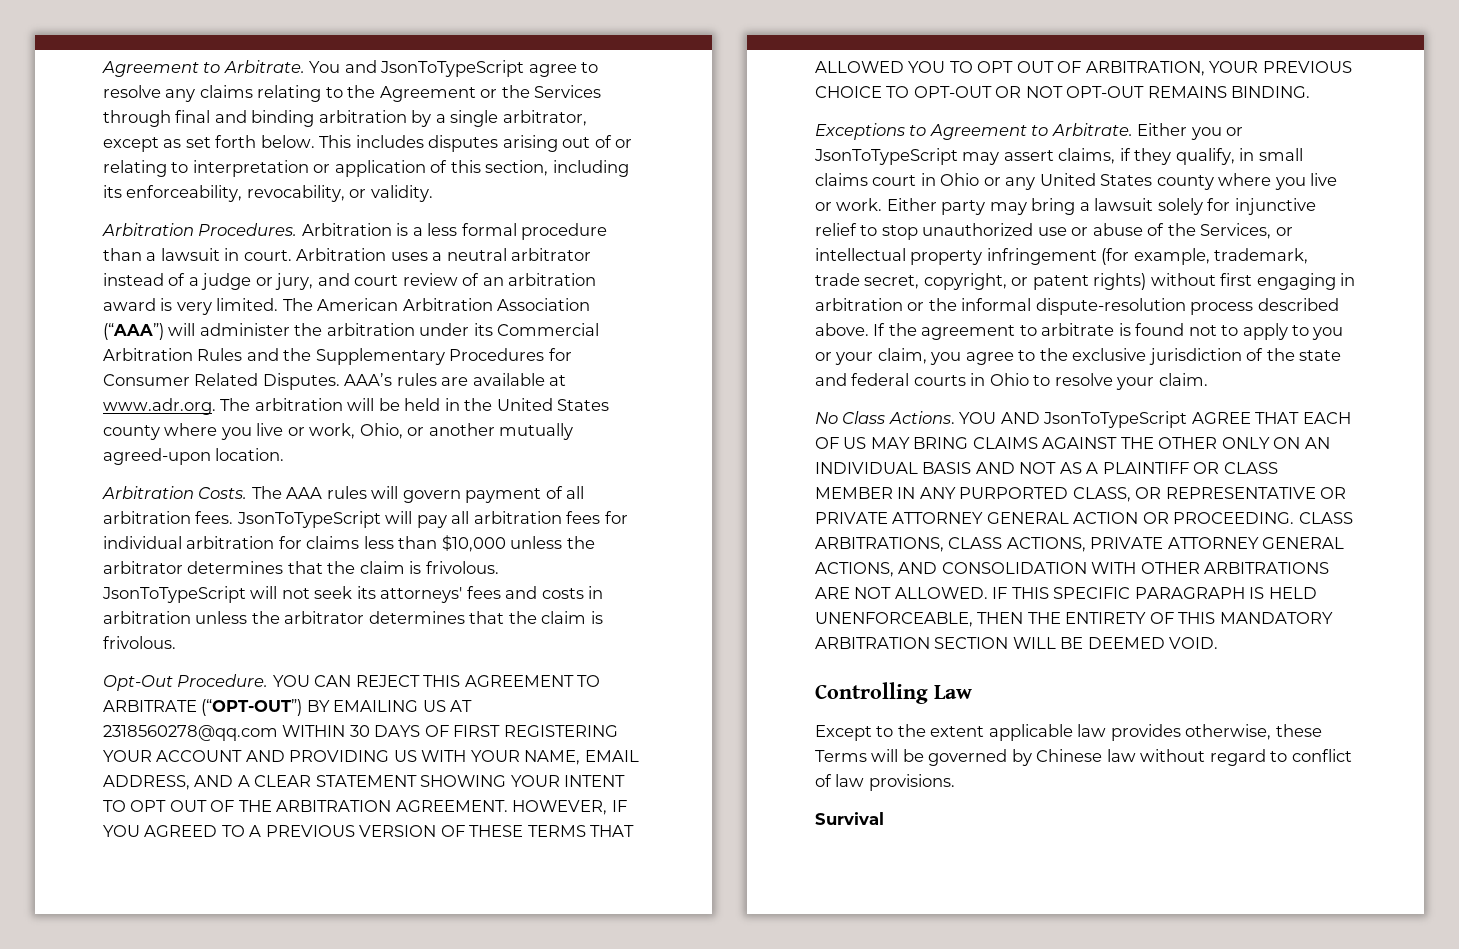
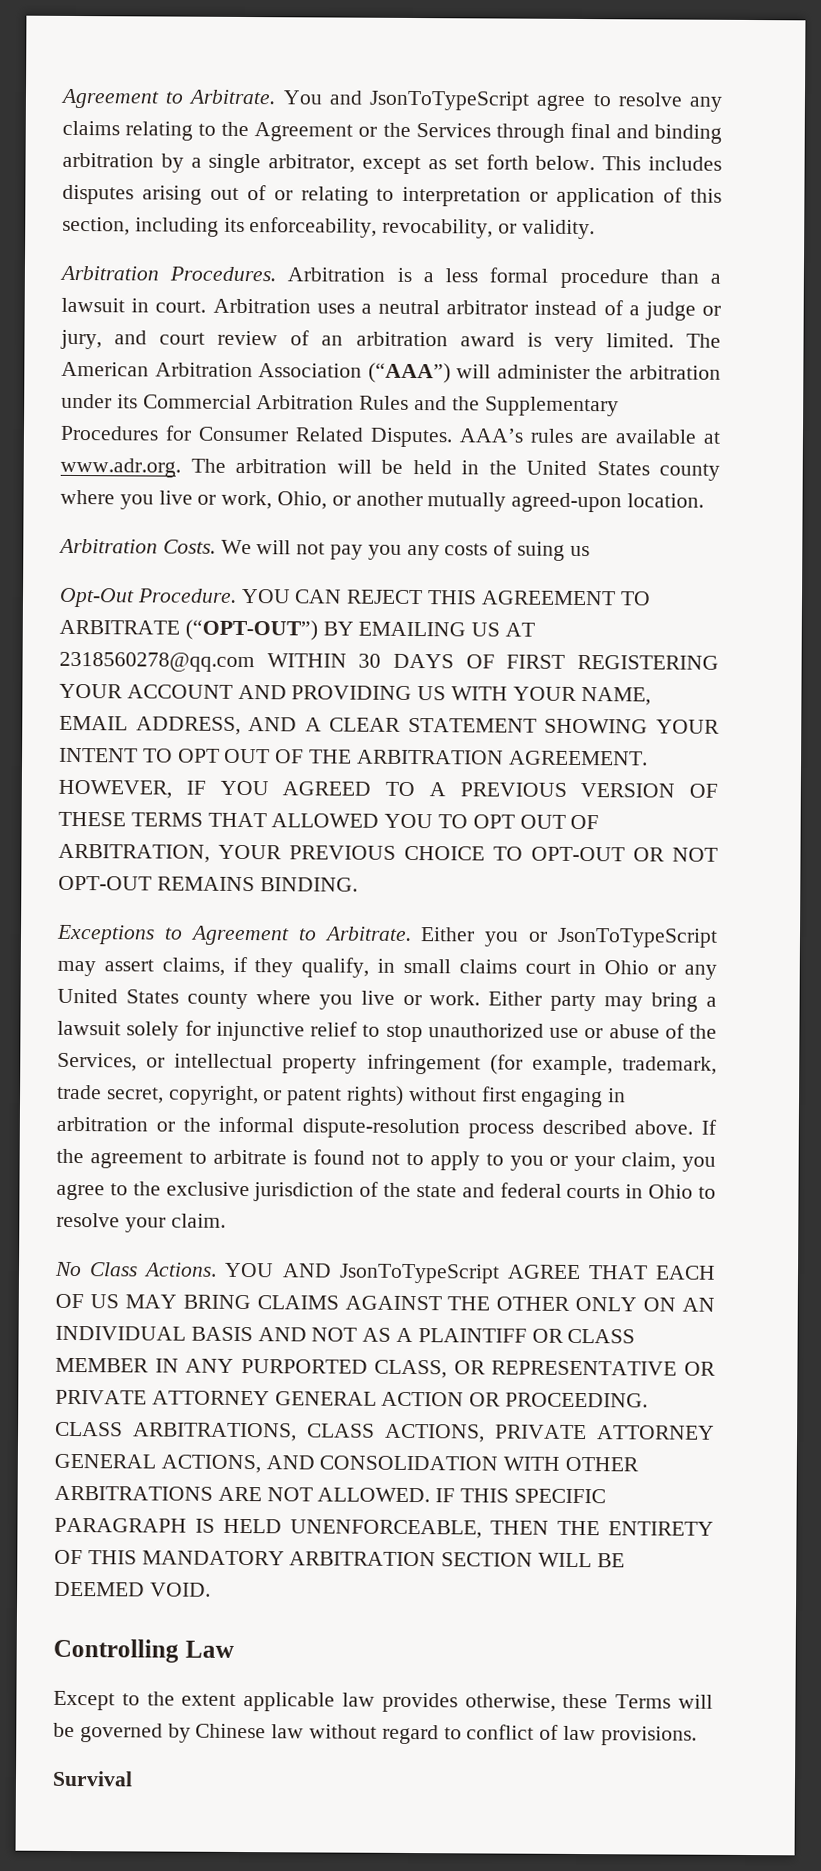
- The AAA rules will govern payment of all arbitration fees. JsonToTypeScript will pay all arbitration fees for individual arbitration for claims less than $10,000 unless the arbitrator determines that the claim is frivolous. JsonToTypeScript will not seek its attorneys' fees and costs in arbitration unless the arbitrator determines that the claim is frivolous.
+ We will not pay you any costs of suing us

